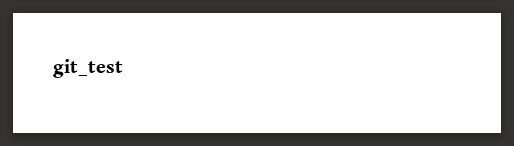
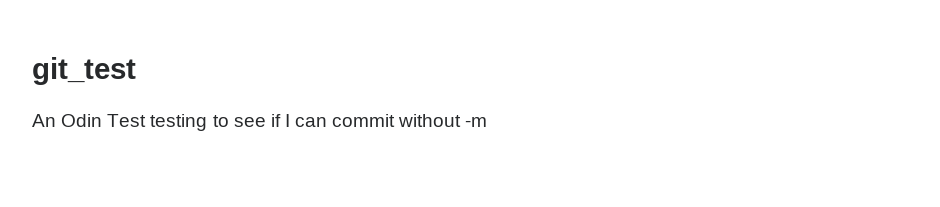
+ An Odin Test testing to see if I can commit without -m

